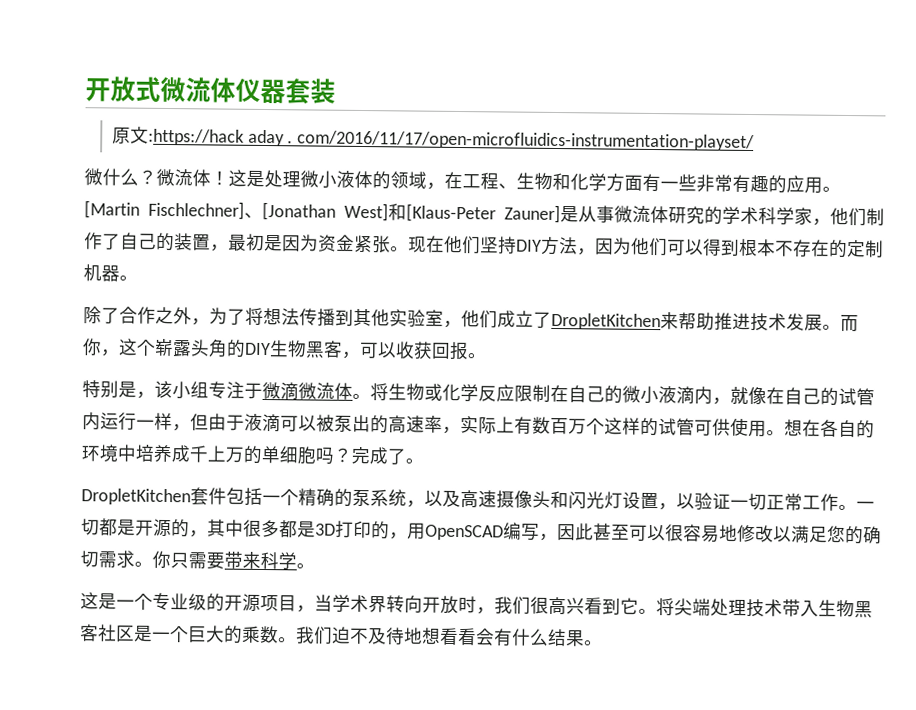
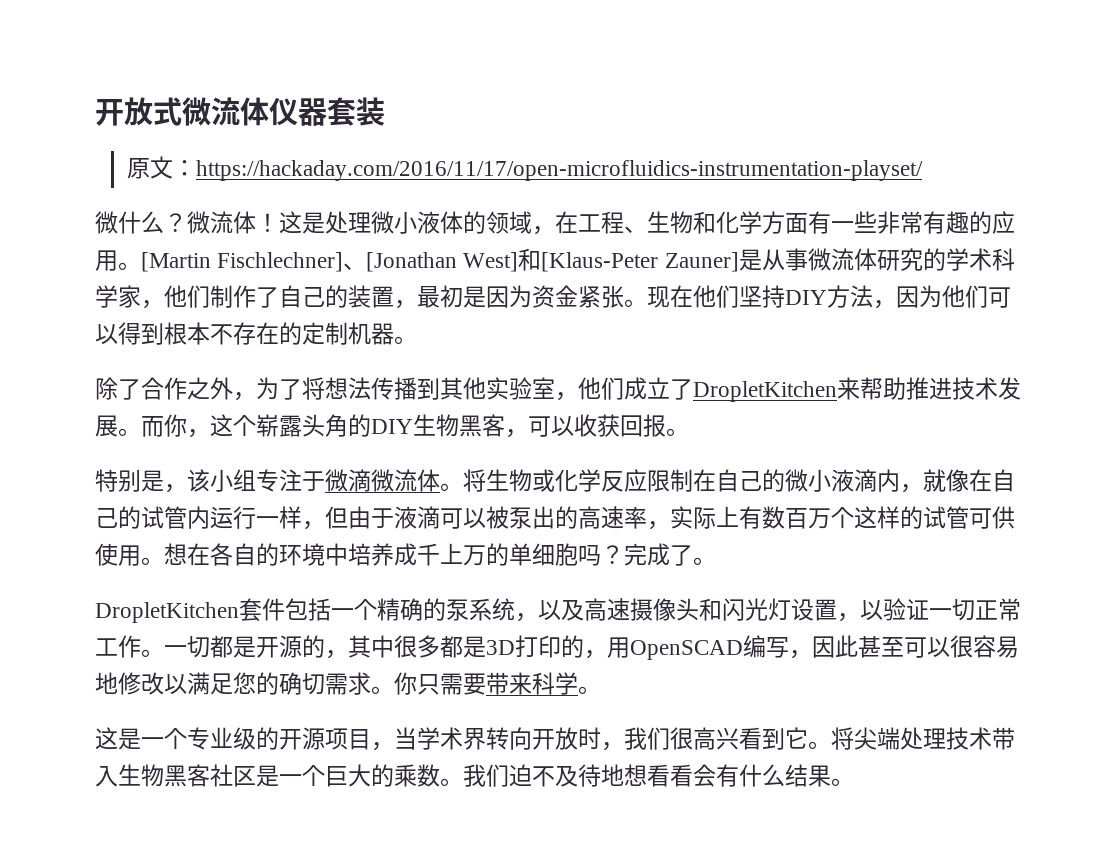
- 原文:https://hack aday . com/2016/11/17/open-microfluidics-instrumentation-playset/
+ 原文：https://hackaday.com/2016/11/17/open-microfluidics-instrumentation-playset/

